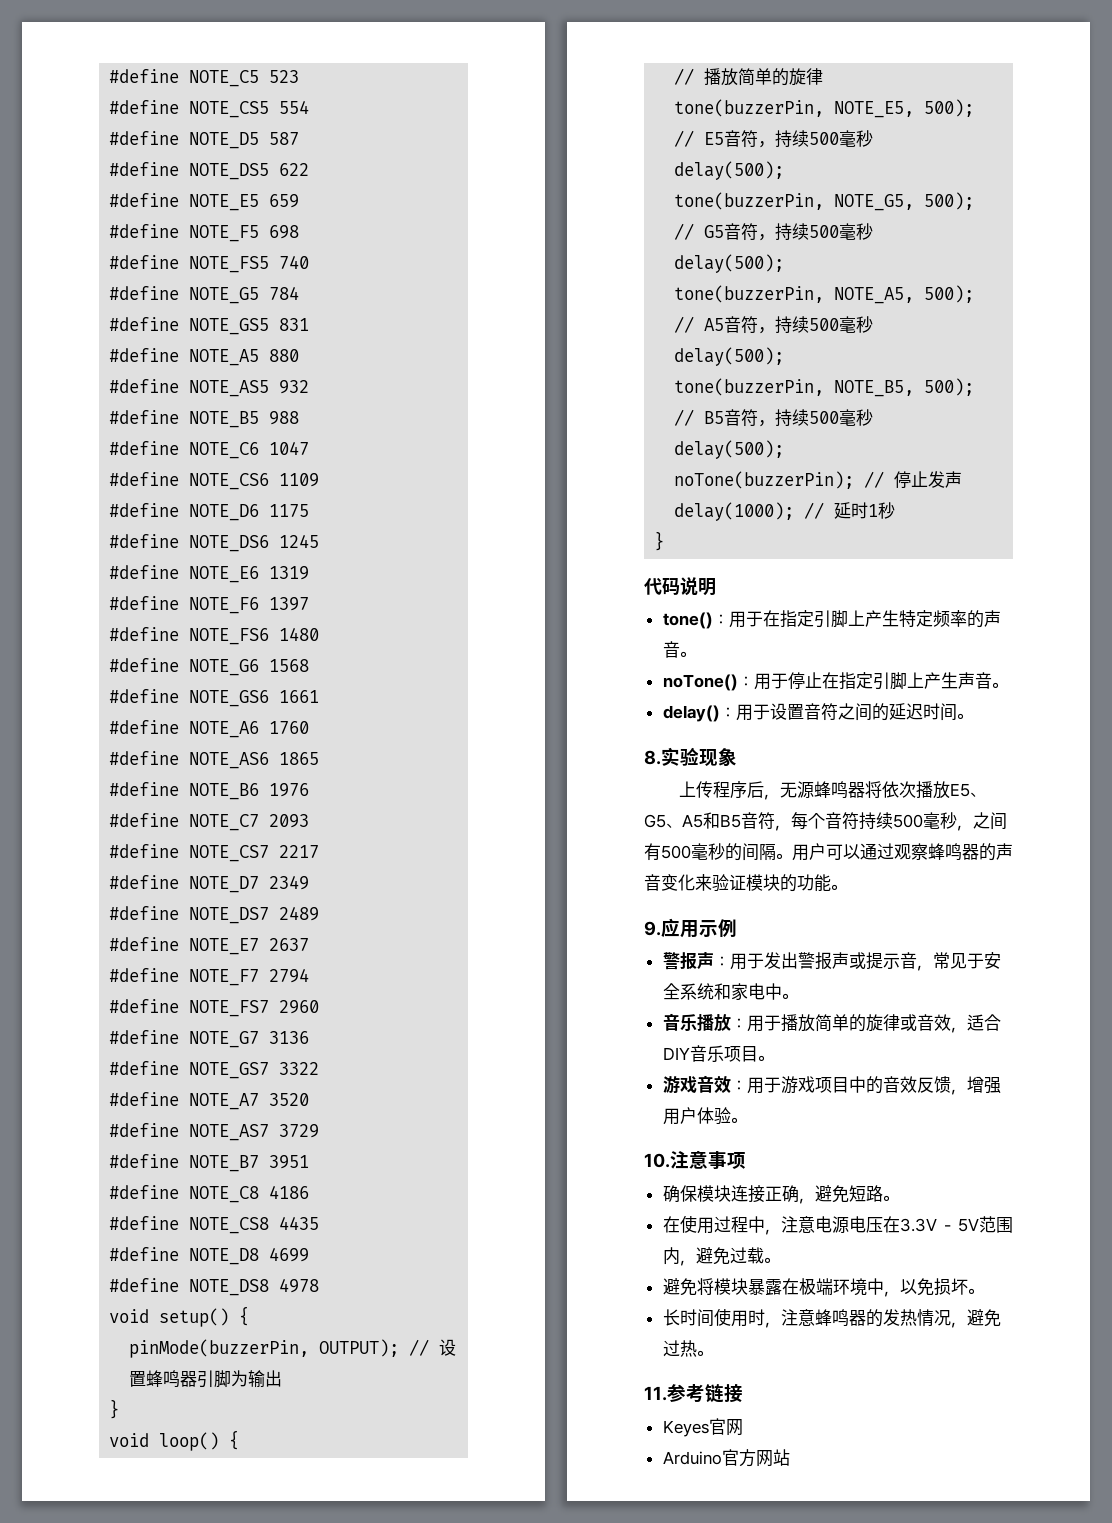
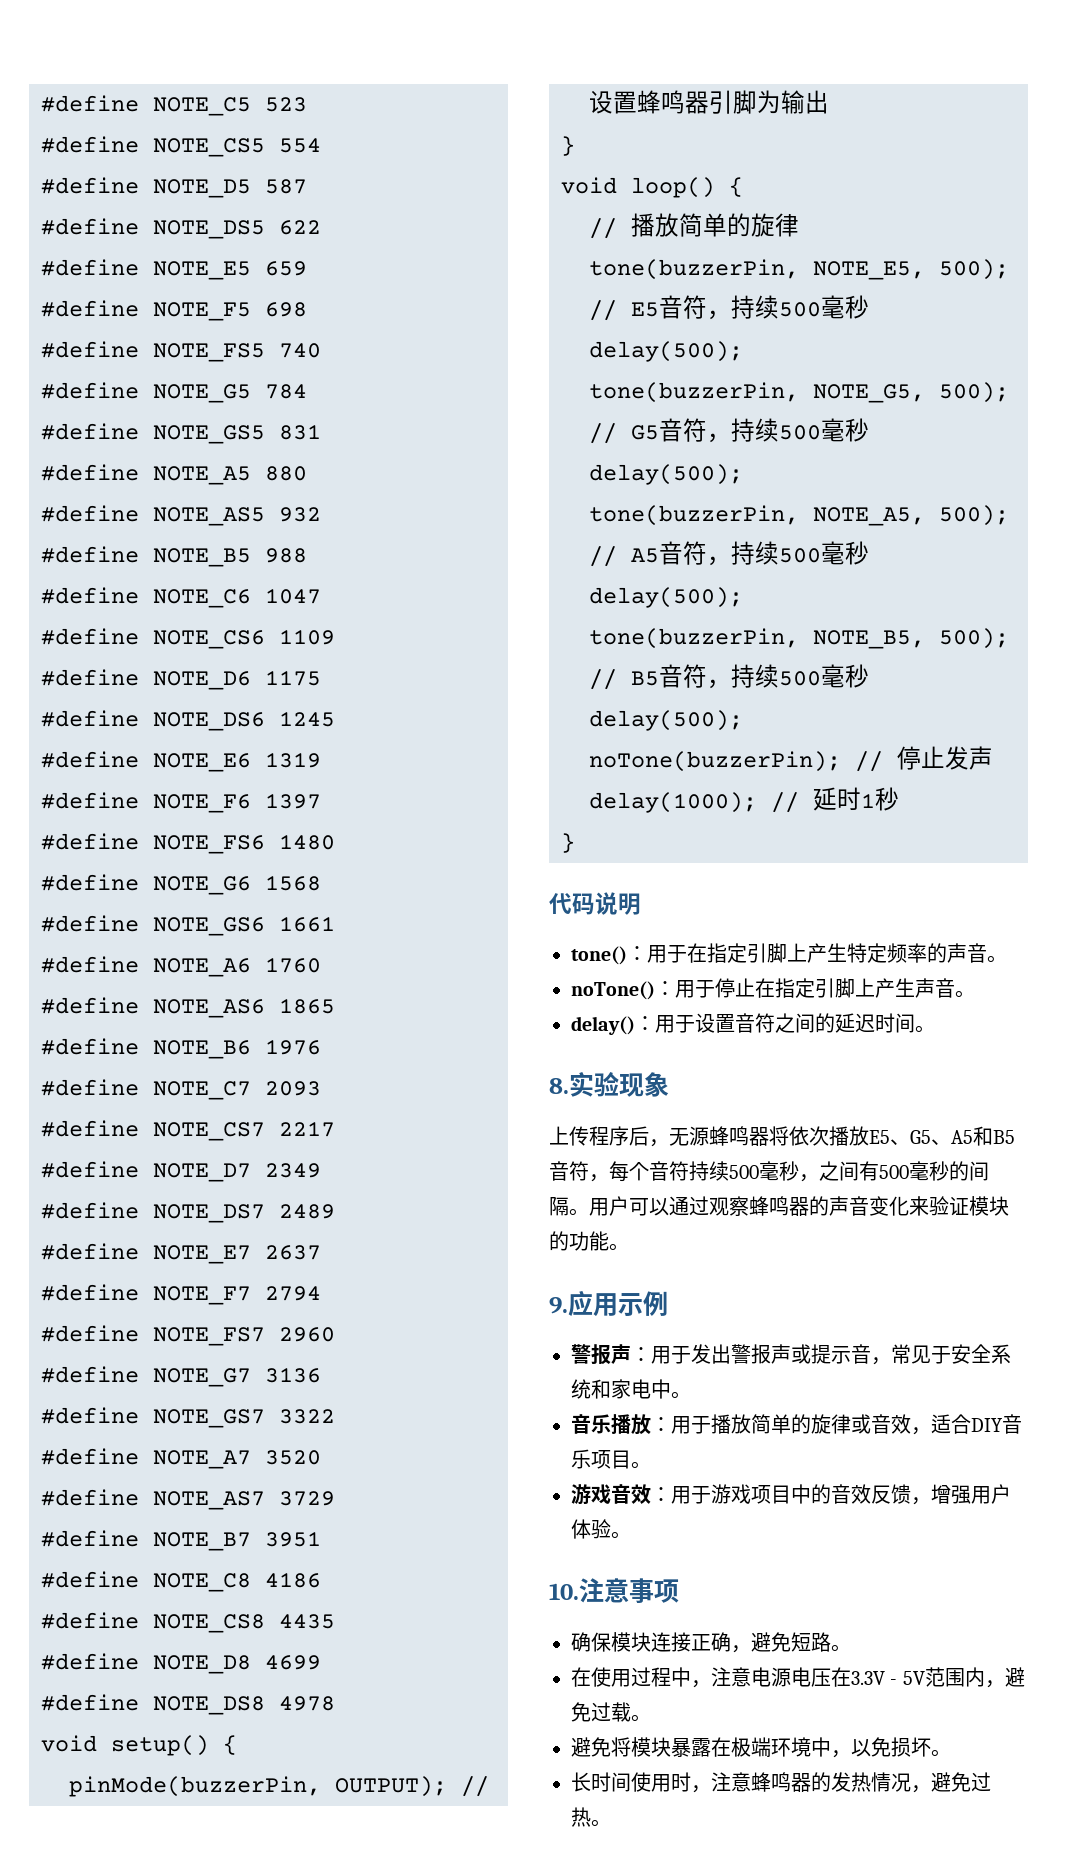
- 11.参考链接
- Keyes官网
- Arduino官方网站

